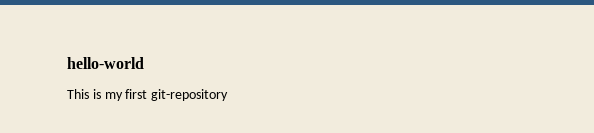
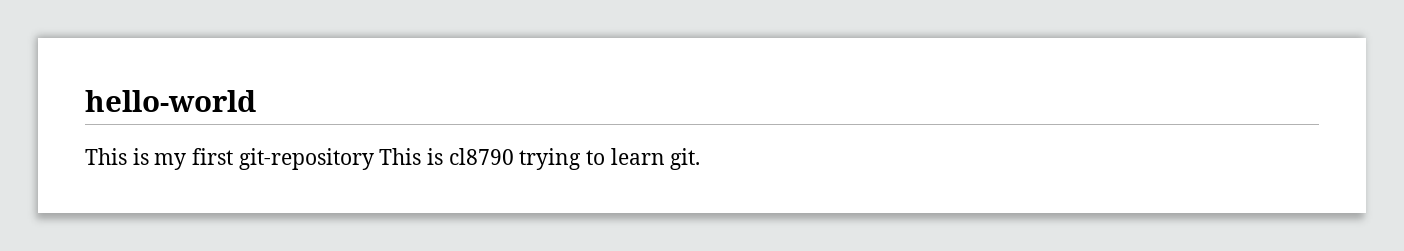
- This is my first git-repository
+ This is my first git-repository This is cl8790 trying to learn git.

